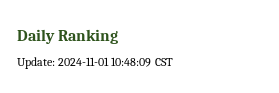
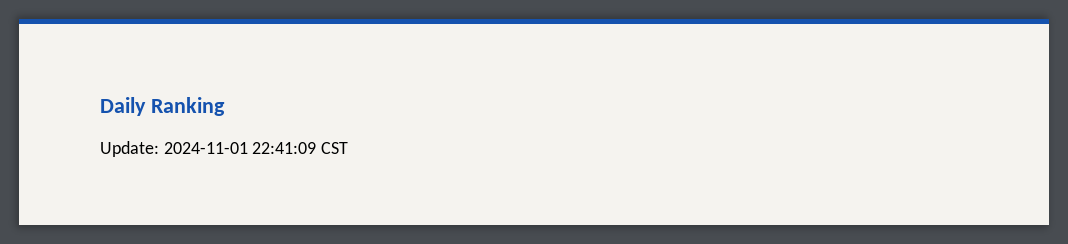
- Update: 2024-11-01 10:48:09 CST
+ Update: 2024-11-01 22:41:09 CST

